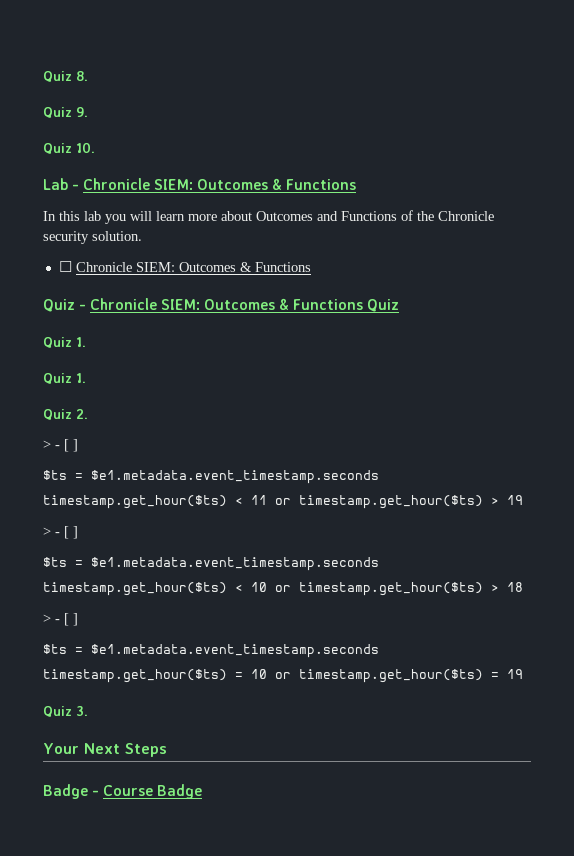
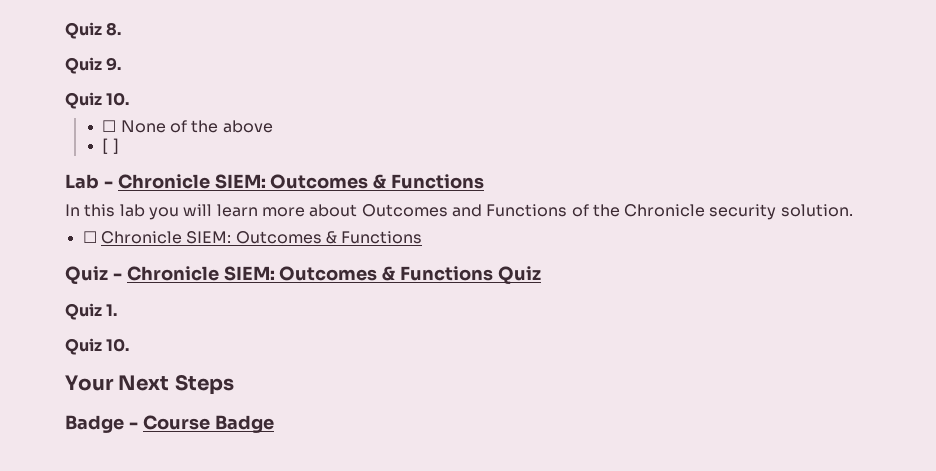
+ ☐ None of the above
+ [ ]
  Quiz - Chronicle SIEM: Outcomes & Functions Quiz
  Quiz 1.
- Quiz 1.
- Quiz 2.
- > - [ ]
- $ts = $e1.metadata.event_timestamp.seconds
- timestamp.get_hour($ts) < 11 or timestamp.get_hour($ts) > 19
- > - [ ]
- $ts = $e1.metadata.event_timestamp.seconds
- timestamp.get_hour($ts) < 10 or timestamp.get_hour($ts) > 18
- > - [ ]
- $ts = $e1.metadata.event_timestamp.seconds
- timestamp.get_hour($ts) = 10 or timestamp.get_hour($ts) = 19
- Quiz 3.
+ Quiz 10.

